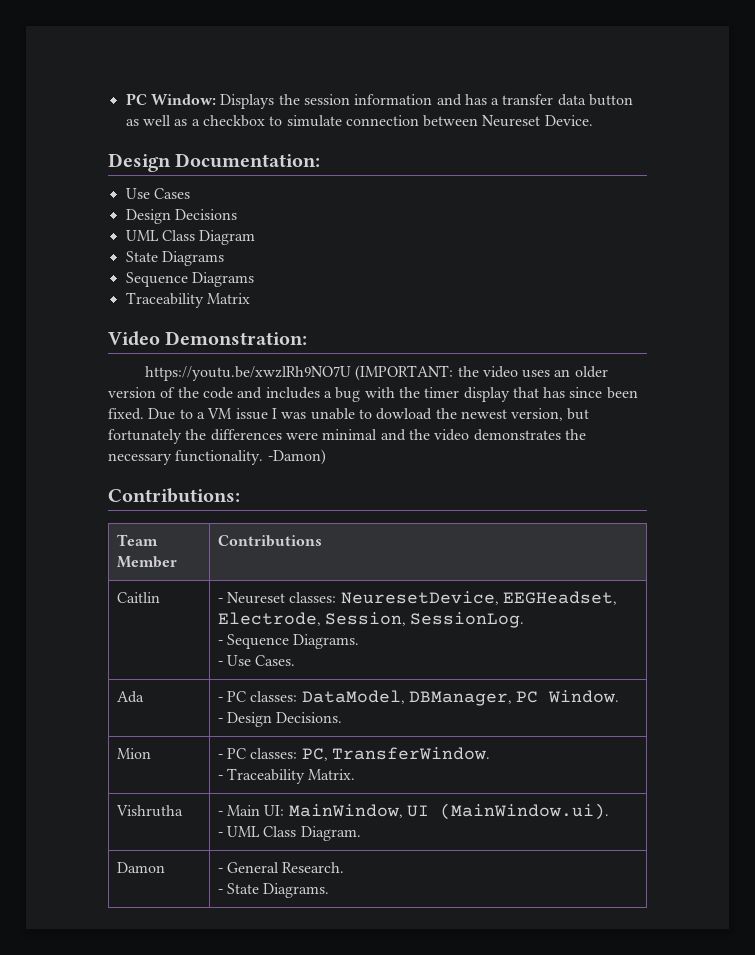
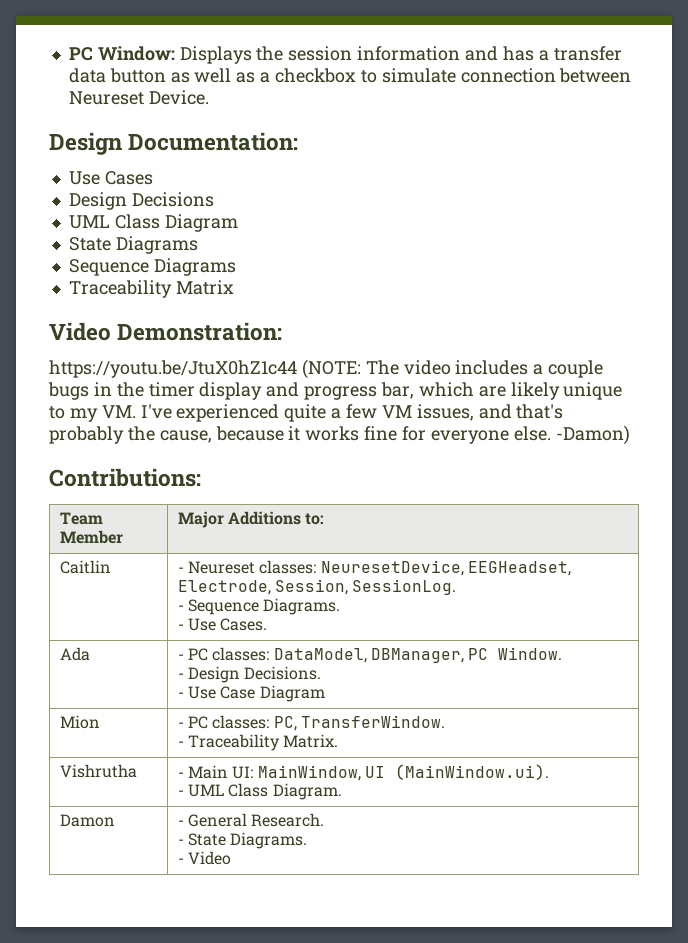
- https://youtu.be/xwzlRh9NO7U (IMPORTANT: the video uses an older version of the code and includes a bug with the timer display that has since been fixed. Due to a VM issue I was unable to dowload the newest version, but fortunately the differences were minimal and the video demonstrates the necessary functionality.
+ https://youtu.be/JtuX0hZ1c44 (NOTE: The video includes a couple bugs in the timer display and progress bar, which are likely unique to my VM. I've experienced quite a few VM issues, and that's probably the cause, because it works fine for everyone else.
- Team Member | Contributions
+ Team Member | Major Additions to:
  Ada | - PC classes: DataModel, DBManager, PC Window.
  - Design Decisions.
+ - Use Case Diagram
  Damon | - General Research.
  - State Diagrams.
+ - Video

